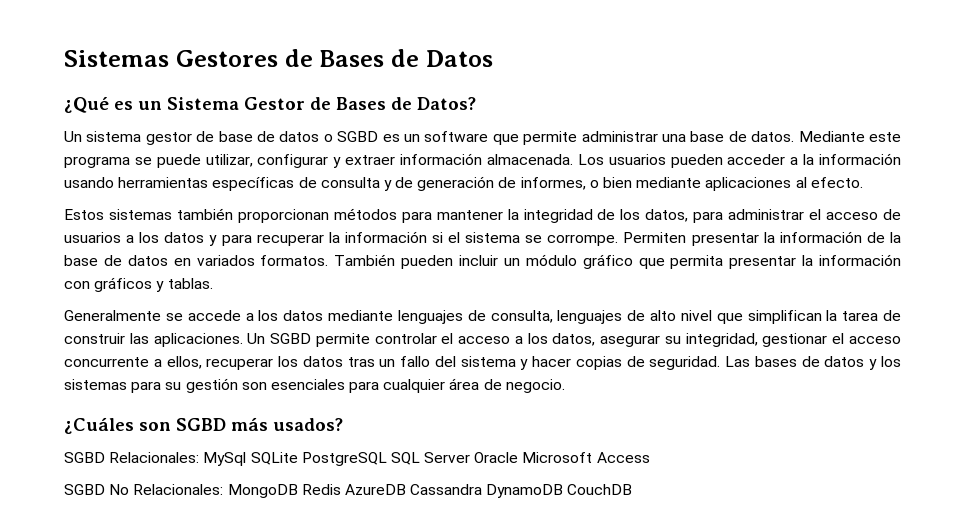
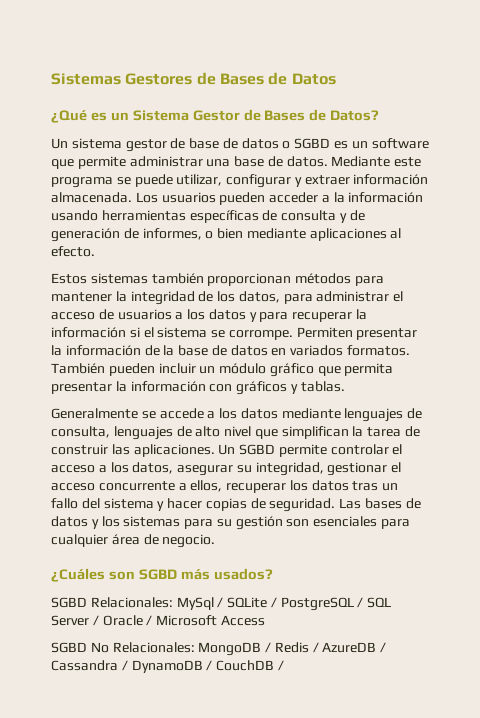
- SGBD Relacionales: MySql SQLite PostgreSQL SQL Server Oracle Microsoft Access
+ SGBD Relacionales: MySql / SQLite / PostgreSQL / SQL Server / Oracle / Microsoft Access
- SGBD No Relacionales: MongoDB Redis AzureDB Cassandra DynamoDB CouchDB
+ SGBD No Relacionales: MongoDB / Redis / AzureDB / Cassandra / DynamoDB / CouchDB /

